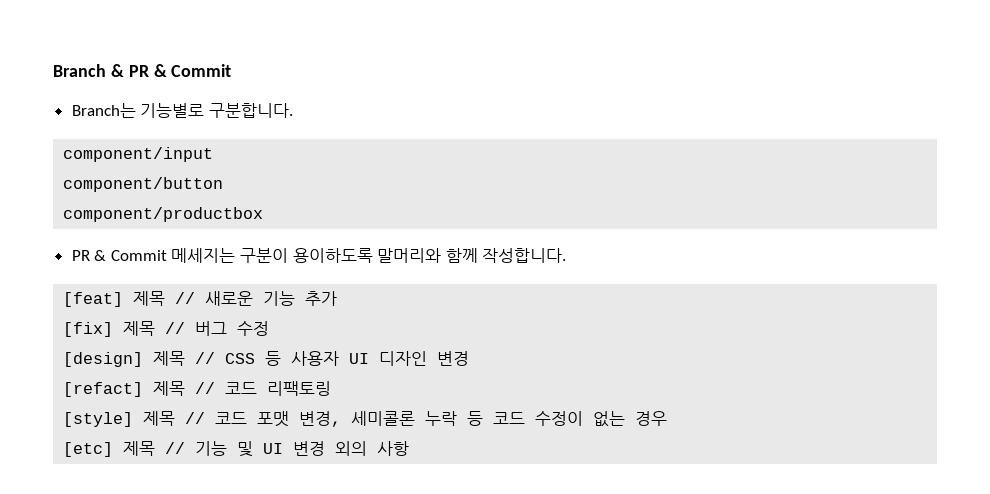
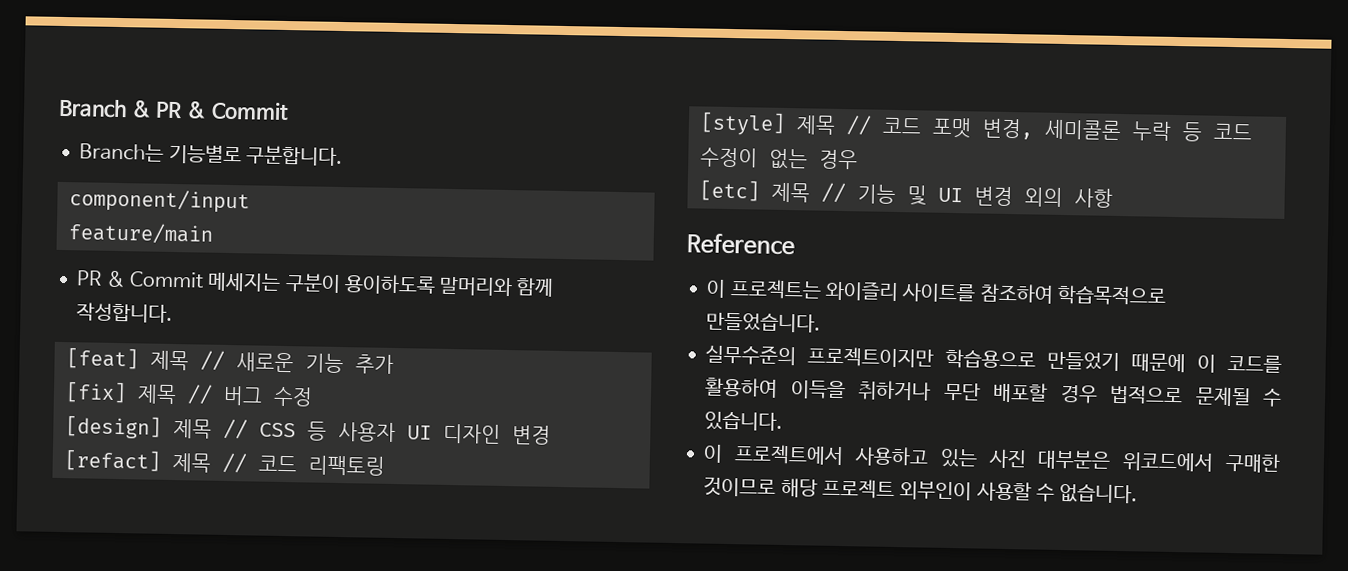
- component/button
- component/productbox
+ feature/main
+ Reference
+ 이 프로젝트는 와이즐리 사이트를 참조하여 학습목적으로 만들었습니다.
+ 실무수준의 프로젝트이지만 학습용으로 만들었기 때문에 이 코드를 활용하여 이득을 취하거나 무단 배포할 경우 법적으로 문제될 수 있습니다.
+ 이 프로젝트에서 사용하고 있는 사진 대부분은 위코드에서 구매한 것이므로 해당 프로젝트 외부인이 사용할 수 없습니다.

